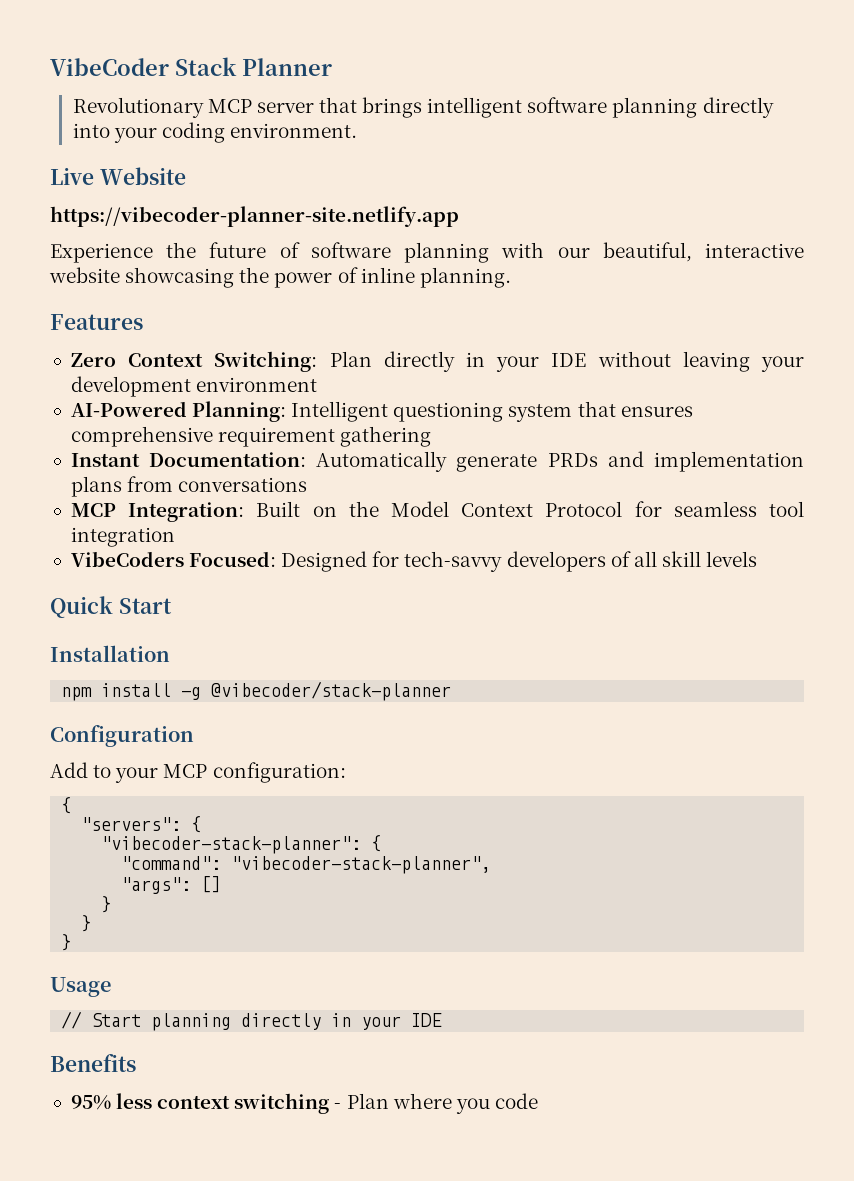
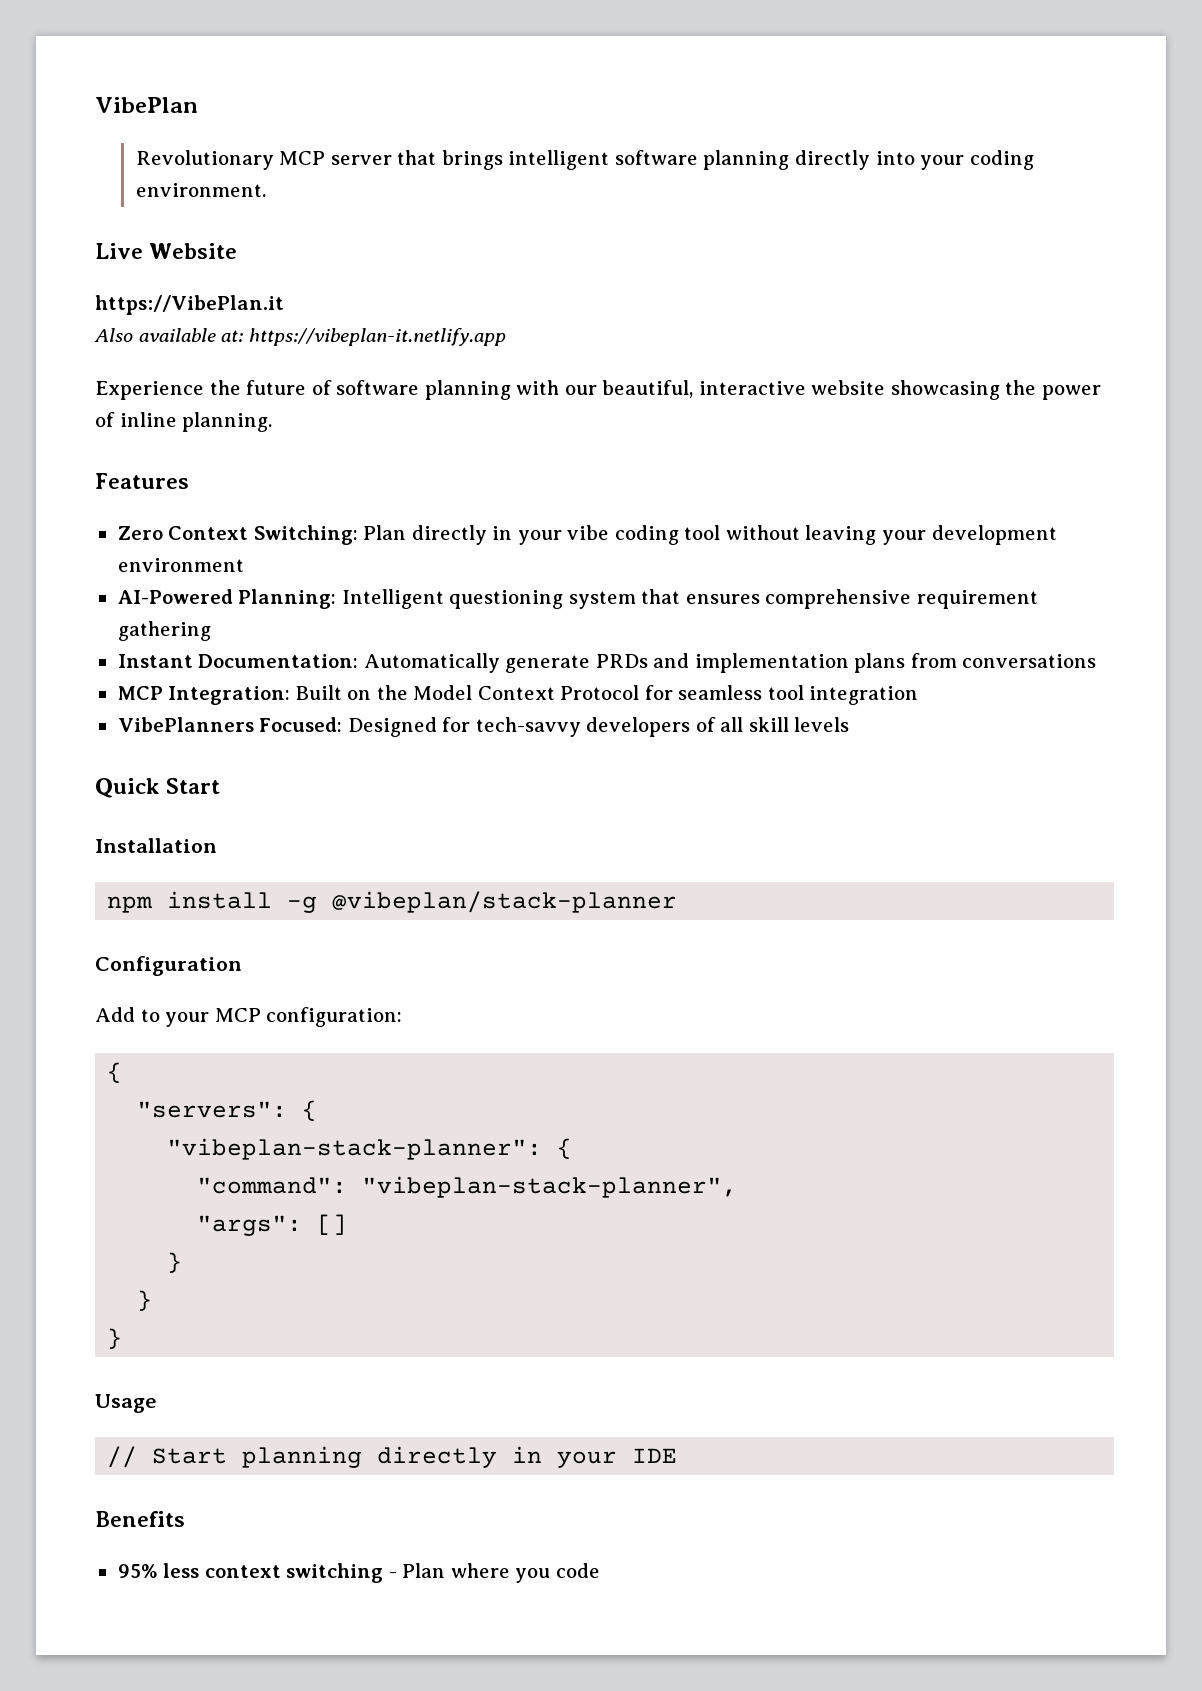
- VibeCoder Stack Planner
+ VibePlan
- https://vibecoder-planner-site.netlify.app
+ https://VibePlan.it
+ Also available at: https://vibeplan-it.netlify.app
- Zero Context Switching: Plan directly in your IDE without leaving your development environment
+ Zero Context Switching: Plan directly in your vibe coding tool without leaving your development environment
- VibeCoders Focused: Designed for tech-savvy developers of all skill levels
+ VibePlanners Focused: Designed for tech-savvy developers of all skill levels
- npm install -g @vibecoder/stack-planner
+ npm install -g @vibeplan/stack-planner
- "vibecoder-stack-planner": {
+ "vibeplan-stack-planner": {
- "command": "vibecoder-stack-planner",
+ "command": "vibeplan-stack-planner",

